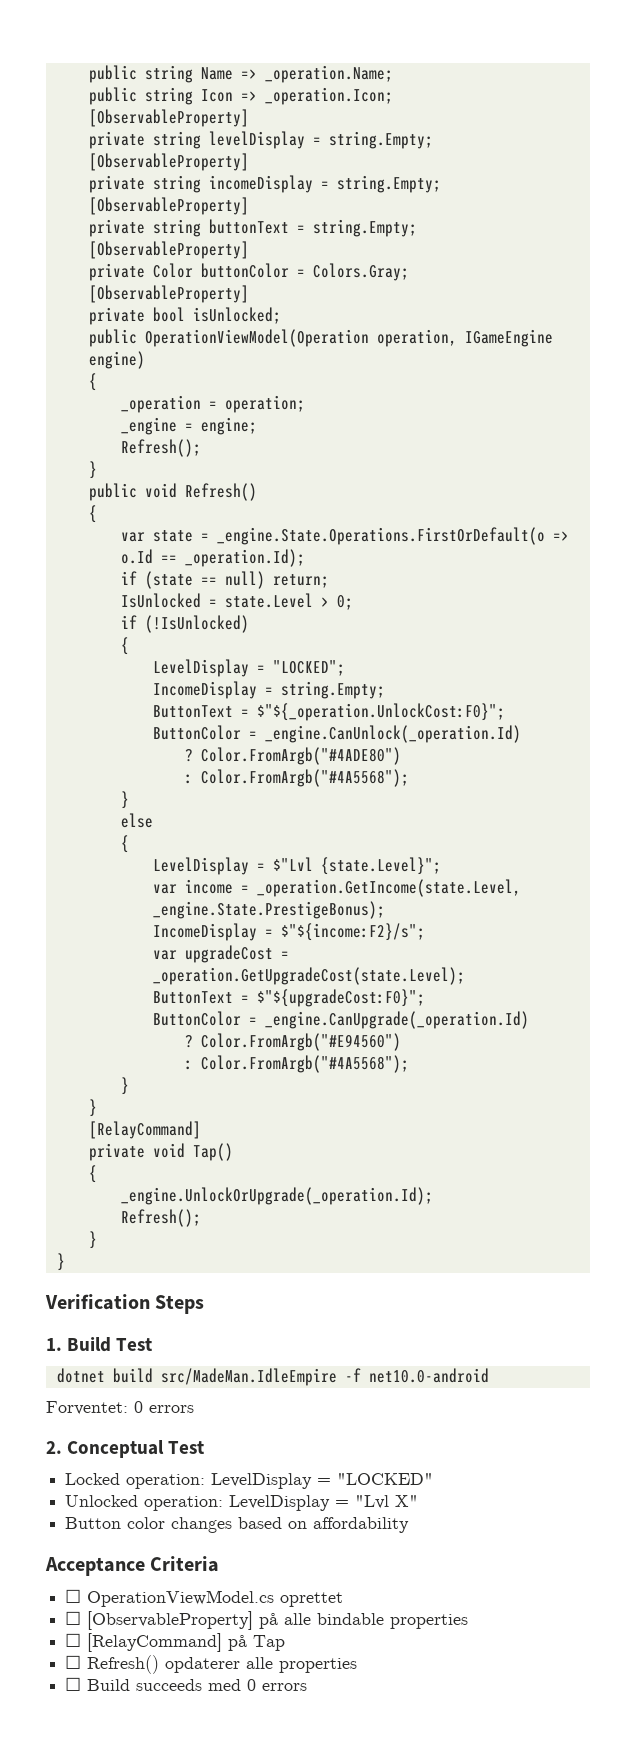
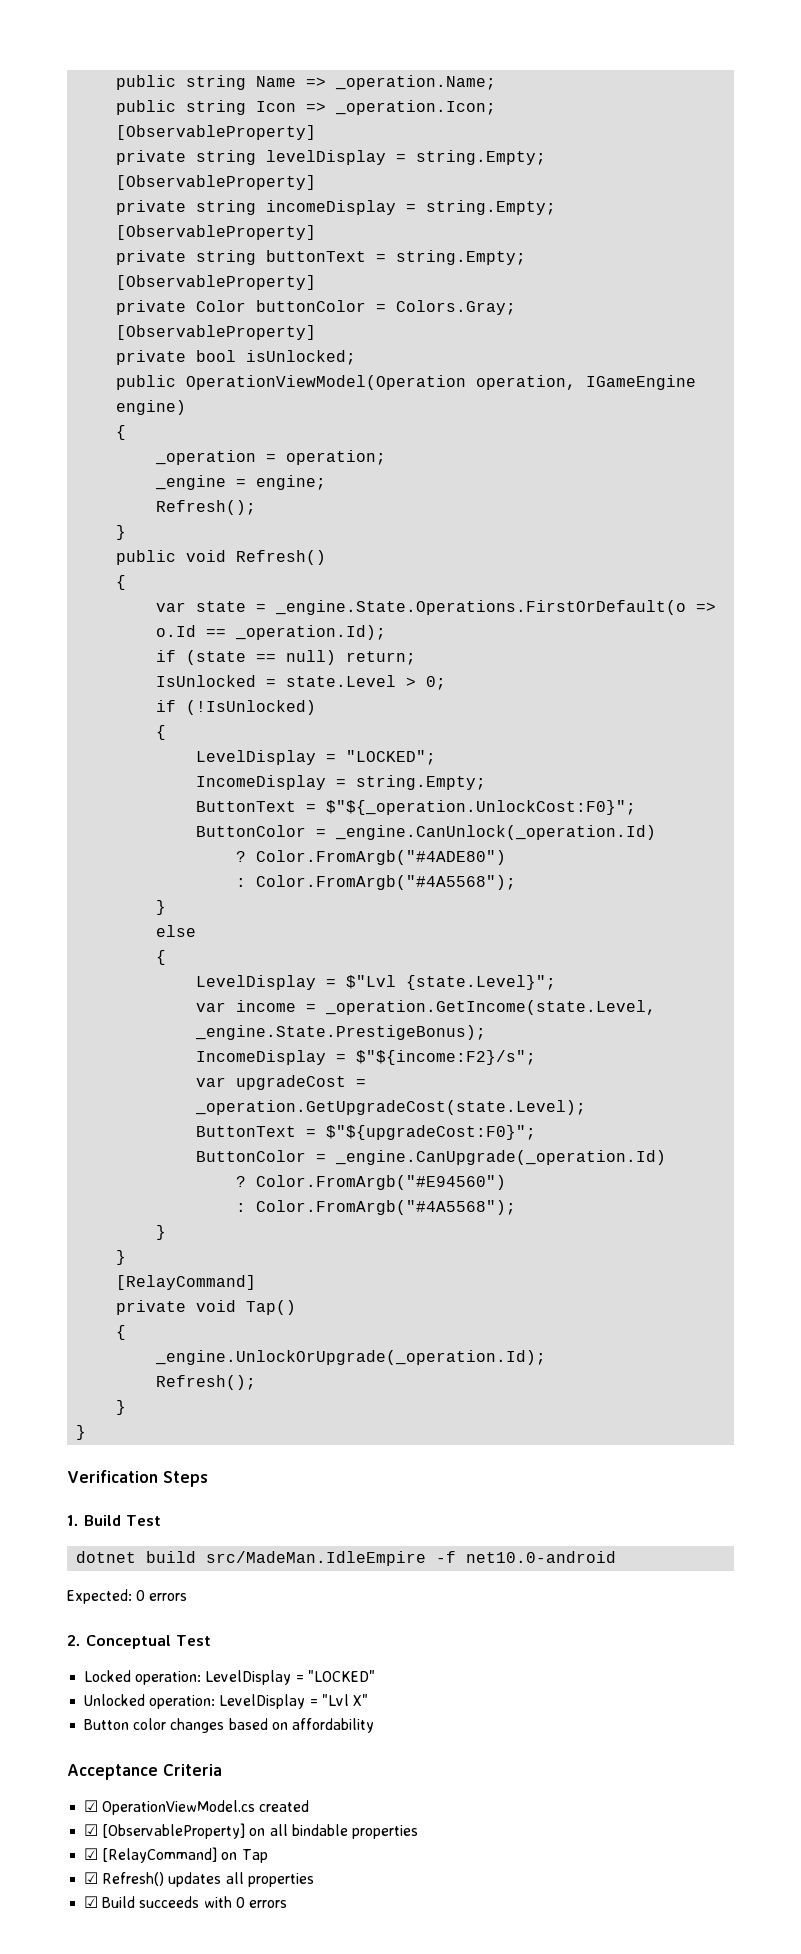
- Forventet: 0 errors
+ Expected: 0 errors
- ☐ OperationViewModel.cs oprettet
- ☐ [ObservableProperty] på alle bindable properties
- ☐ [RelayCommand] på Tap
- ☐ Refresh() opdaterer alle properties
- ☐ Build succeeds med 0 errors
+ ☑ OperationViewModel.cs created
+ ☑ [ObservableProperty] on all bindable properties
+ ☑ [RelayCommand] on Tap
+ ☑ Refresh() updates all properties
+ ☑ Build succeeds with 0 errors

